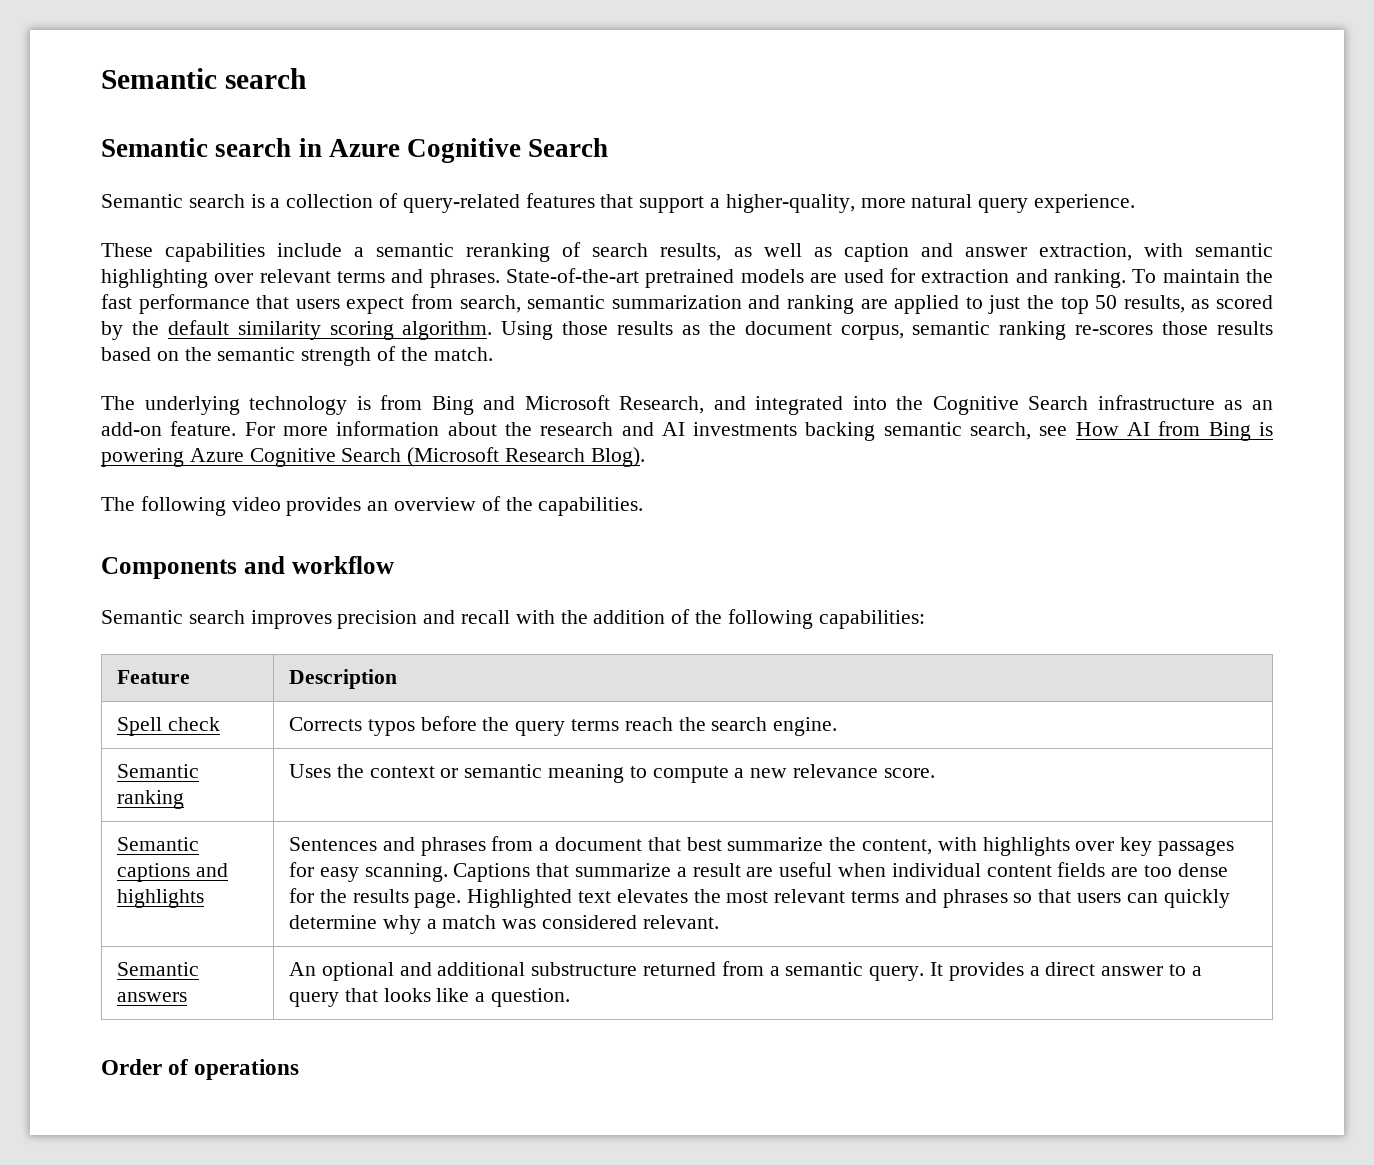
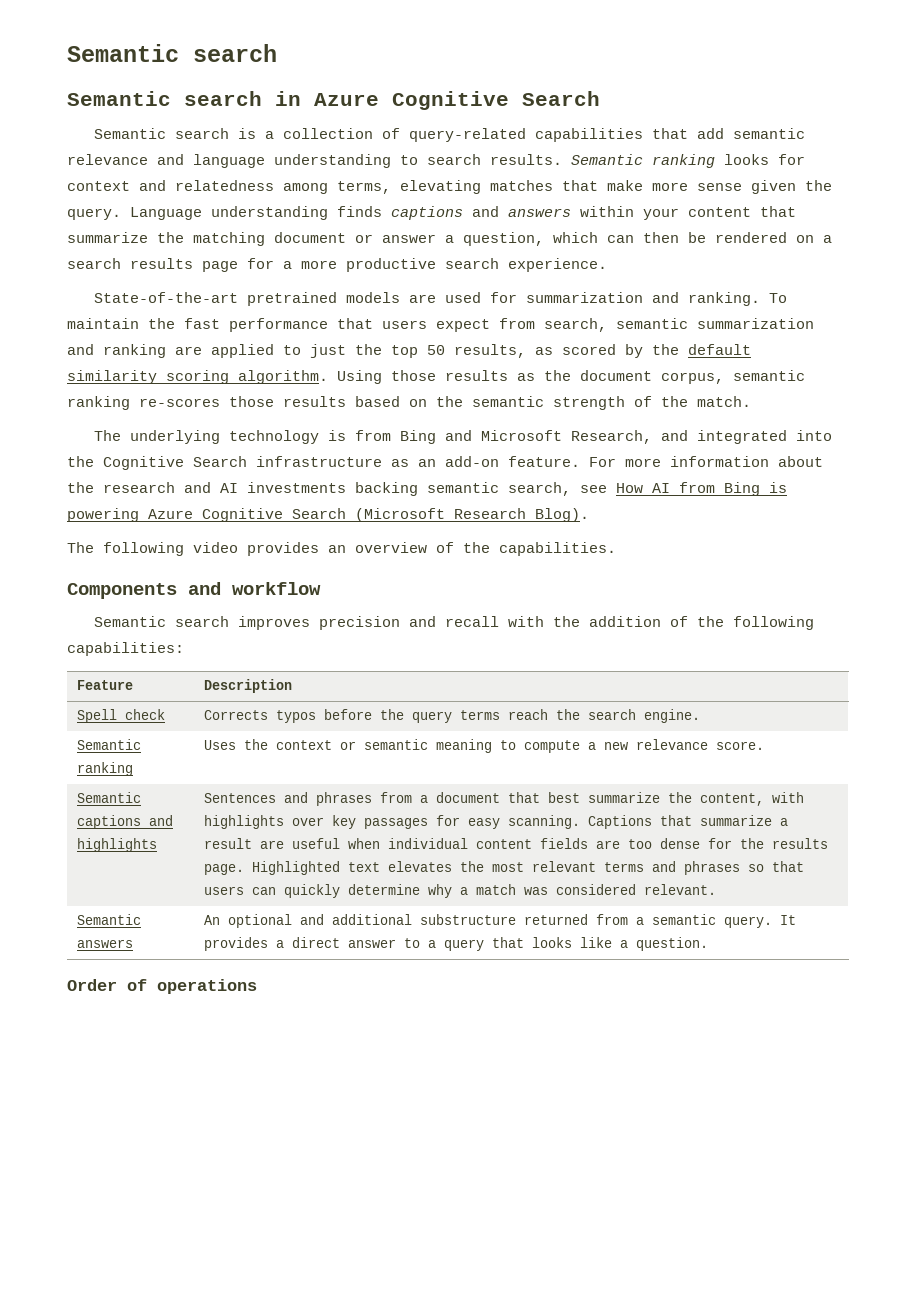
- Semantic search is a collection of query-related features that support a higher-quality, more natural query experience.
- These capabilities include a semantic reranking of search results, as well as caption and answer extraction, with semantic highlighting over relevant terms and phrases. State-of-the-art pretrained models are used for extraction and ranking.
+ Semantic search is a collection of query-related capabilities that add semantic relevance and language understanding to search results. Semantic ranking looks for context and relatedness among terms, elevating matches that make more sense given the query. Language understanding finds captions and answers within your content that summarize the matching document or answer a question, which can then be rendered on a search results page for a more productive search experience.
+ State-of-the-art pretrained models are used for summarization and ranking.

